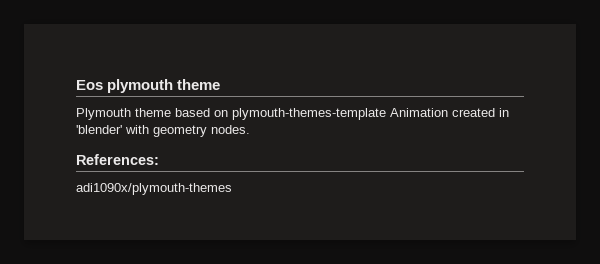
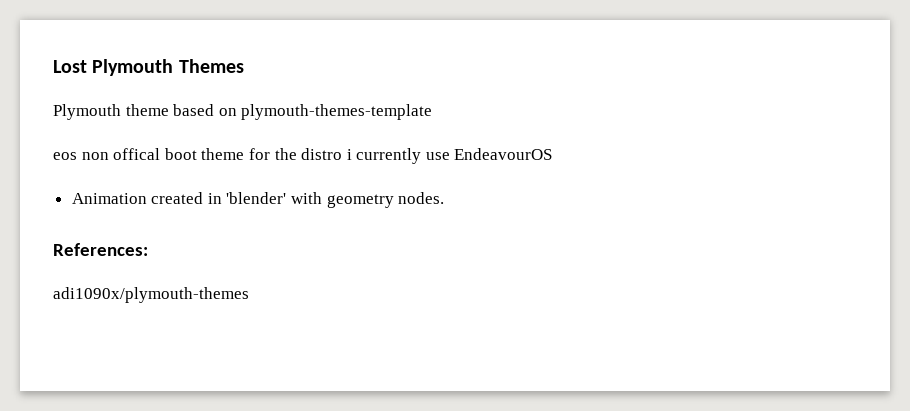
- Eos plymouth theme
+ Lost Plymouth Themes
- Plymouth theme based on plymouth-themes-template Animation created in 'blender' with geometry nodes.
+ Plymouth theme based on plymouth-themes-template
+ eos non offical boot theme for the distro i currently use EndeavourOS
+ Animation created in 'blender' with geometry nodes.

